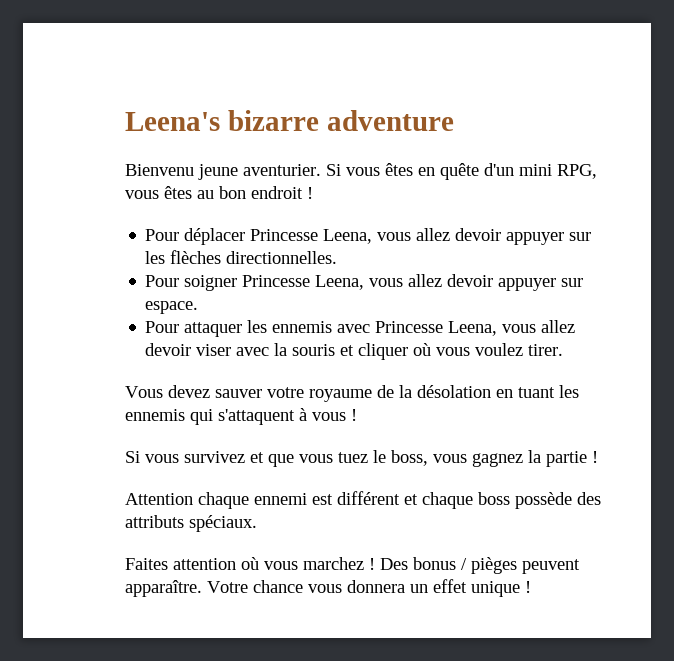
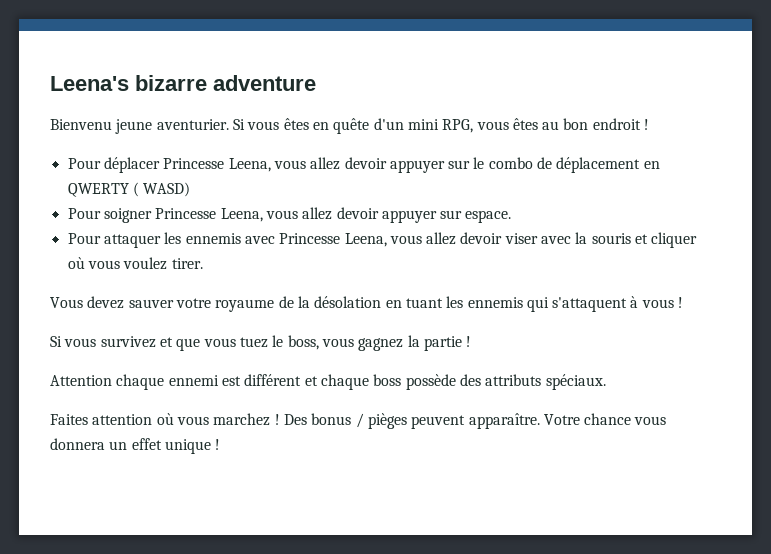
- Pour déplacer Princesse Leena, vous allez devoir appuyer sur les flèches directionnelles.
+ Pour déplacer Princesse Leena, vous allez devoir appuyer sur le combo de déplacement en QWERTY ( WASD)

